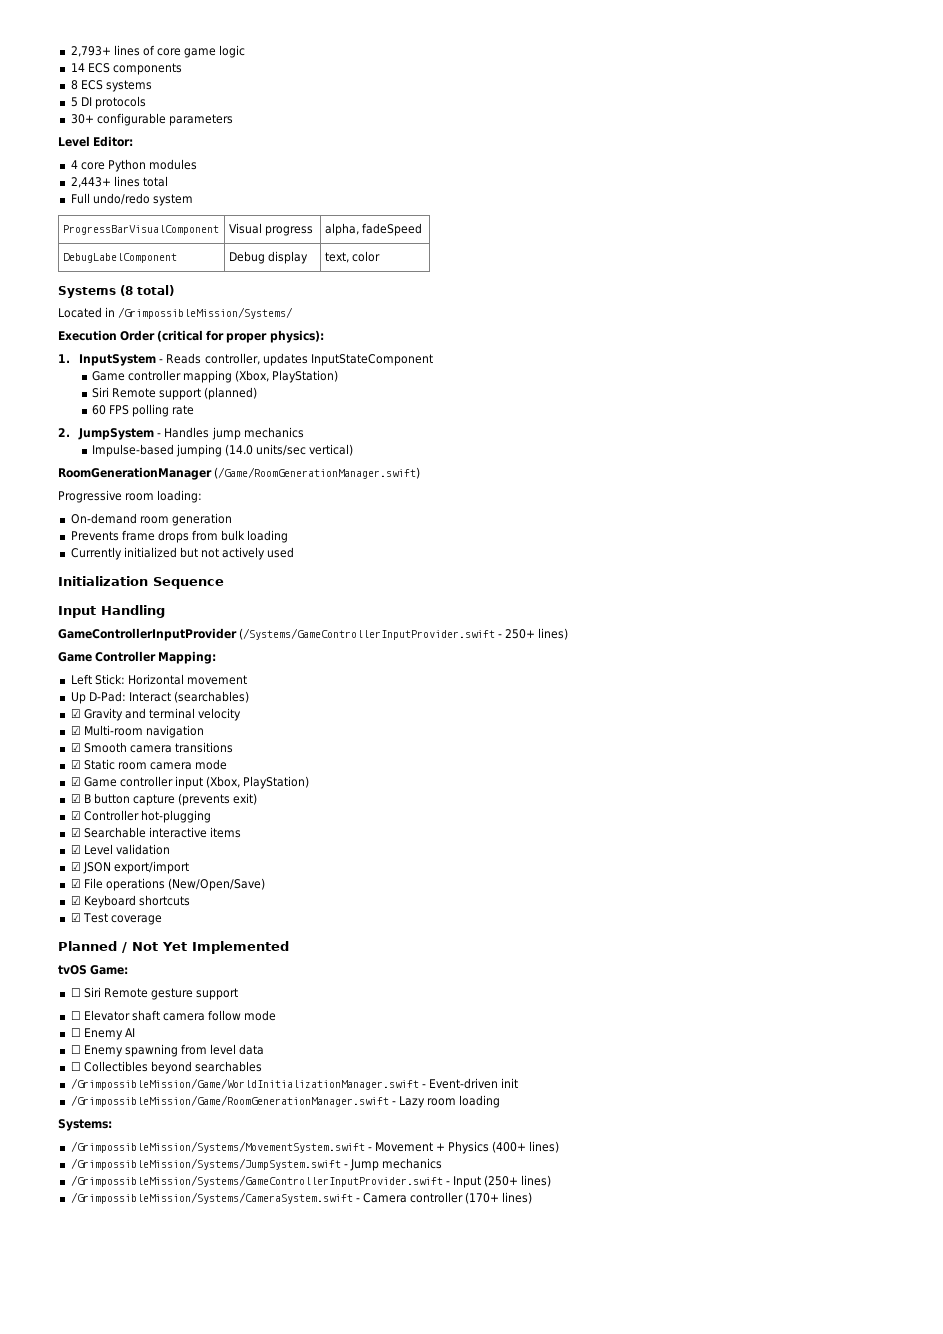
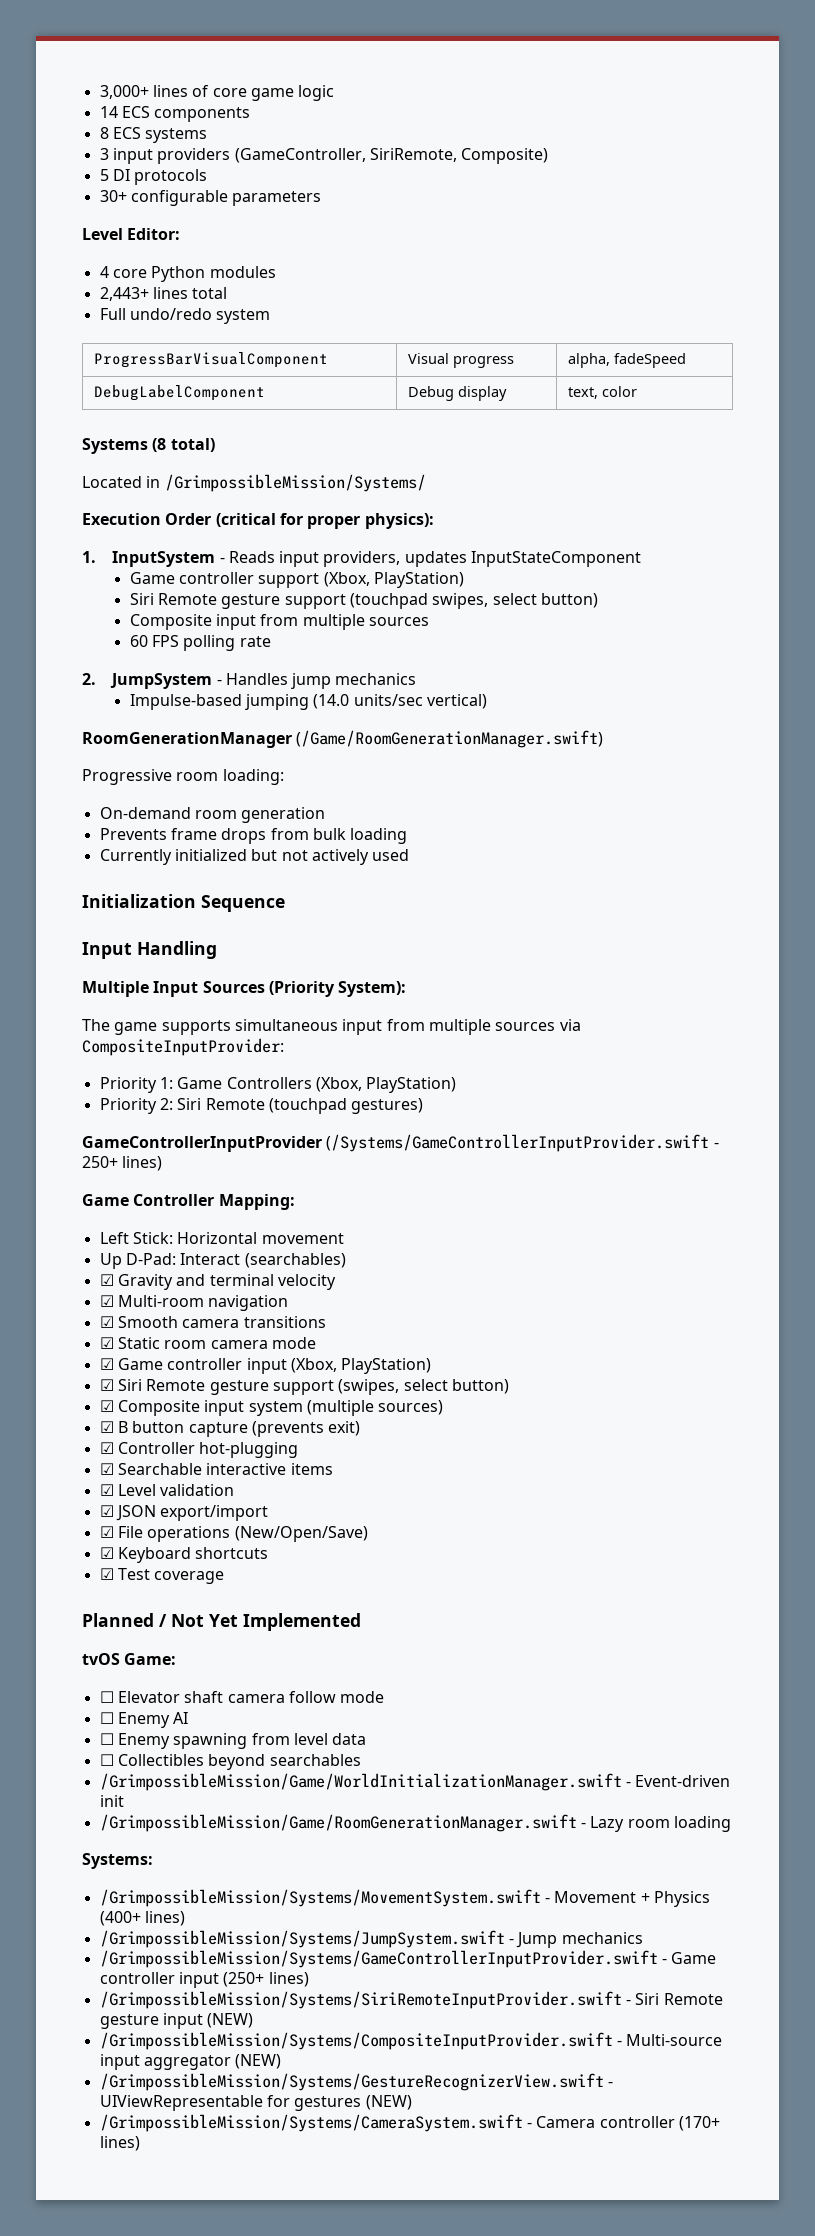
- 2,793+ lines of core game logic
+ 3,000+ lines of core game logic
+ 3 input providers (GameController, SiriRemote, Composite)
- 1. InputSystem - Reads controller, updates InputStateComponent
+ 1. InputSystem - Reads input providers, updates InputStateComponent
- Game controller mapping (Xbox, PlayStation)
+ Game controller support (Xbox, PlayStation)
- Siri Remote support (planned)
+ Siri Remote gesture support (touchpad swipes, select button)
+ Composite input from multiple sources
+ Multiple Input Sources (Priority System):
+ The game supports simultaneous input from multiple sources via CompositeInputProvider:
+ Priority 1: Game Controllers (Xbox, PlayStation)
+ Priority 2: Siri Remote (touchpad gestures)
+ ☑ Siri Remote gesture support (swipes, select button)
+ ☑ Composite input system (multiple sources)
- ☐ Siri Remote gesture support
- /GrimpossibleMission/Systems/GameControllerInputProvider.swift - Input (250+ lines)
+ /GrimpossibleMission/Systems/GameControllerInputProvider.swift - Game controller input (250+ lines)
+ /GrimpossibleMission/Systems/SiriRemoteInputProvider.swift - Siri Remote gesture input (NEW)
+ /GrimpossibleMission/Systems/CompositeInputProvider.swift - Multi-source input aggregator (NEW)
+ /GrimpossibleMission/Systems/GestureRecognizerView.swift - UIViewRepresentable for gestures (NEW)

